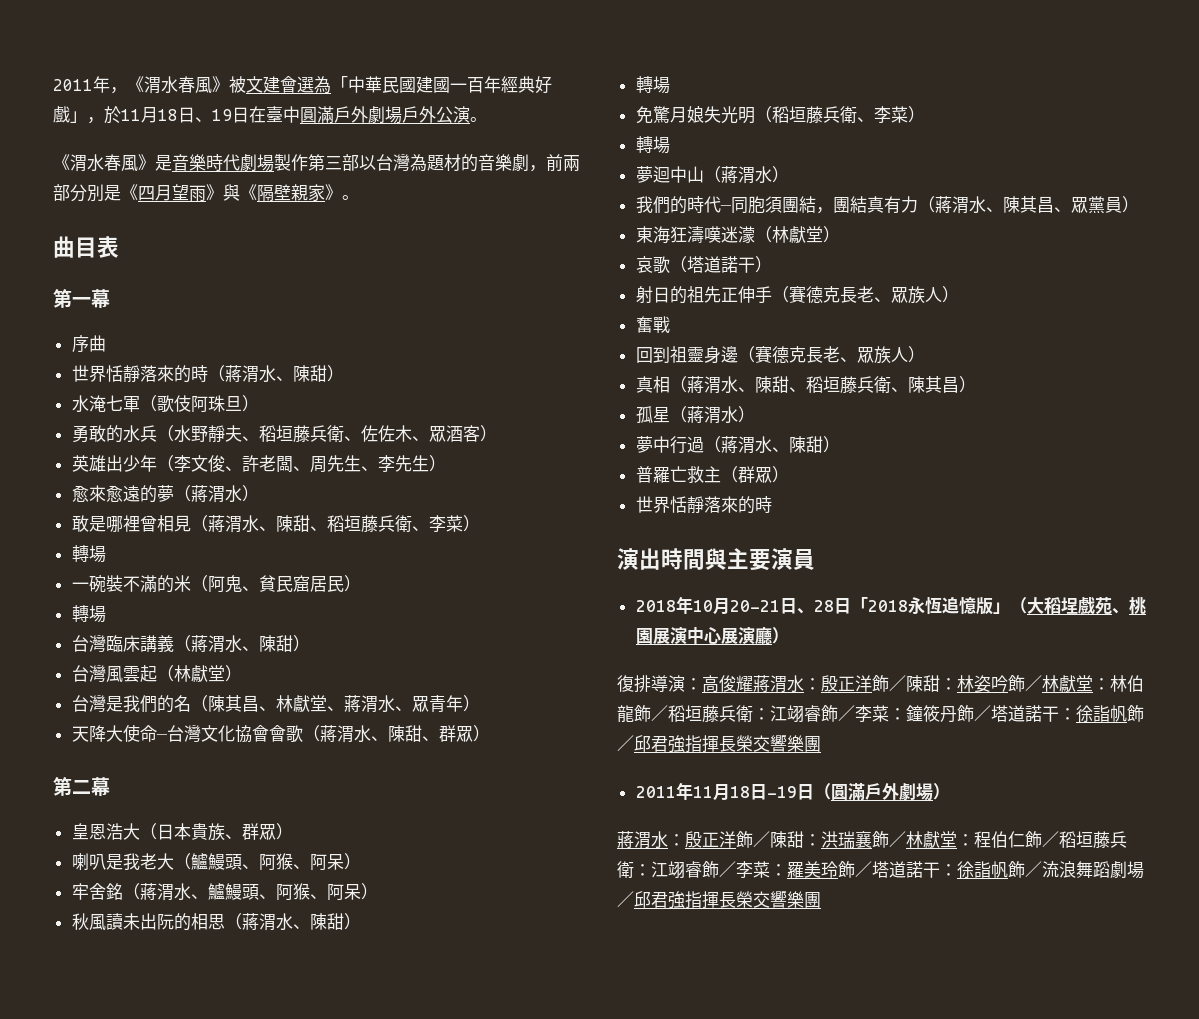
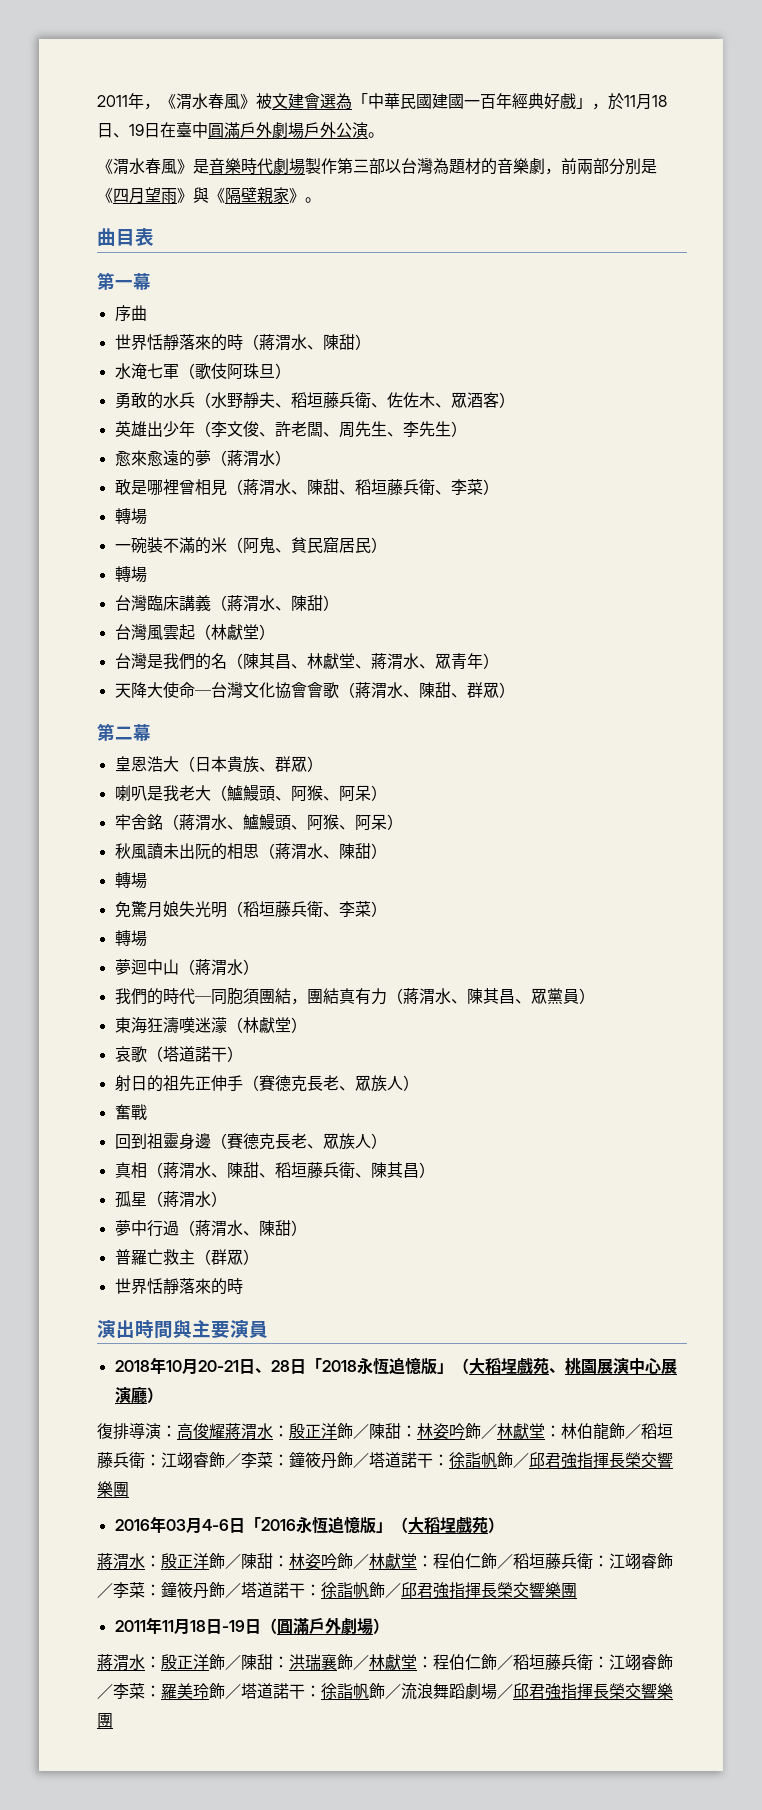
+ 2016年03月4-6日「2016永恆追憶版」（大稻埕戲苑）
+ 蔣渭水：殷正洋飾／陳甜：林姿吟飾／林獻堂：程伯仁飾／稻垣藤兵衛：江翊睿飾／李菜：鐘筱丹飾／塔道諾干：徐詣帆飾／邱君強指揮長榮交響樂團

